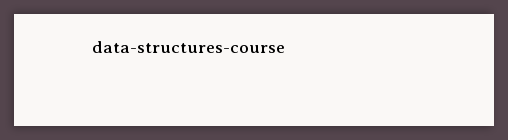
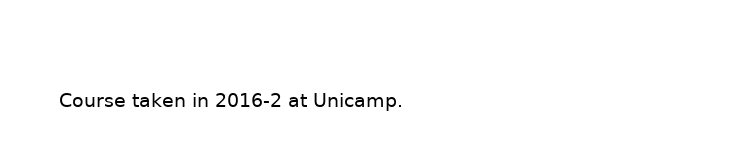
- data-structures-course
+ Course taken in 2016-2 at Unicamp.

